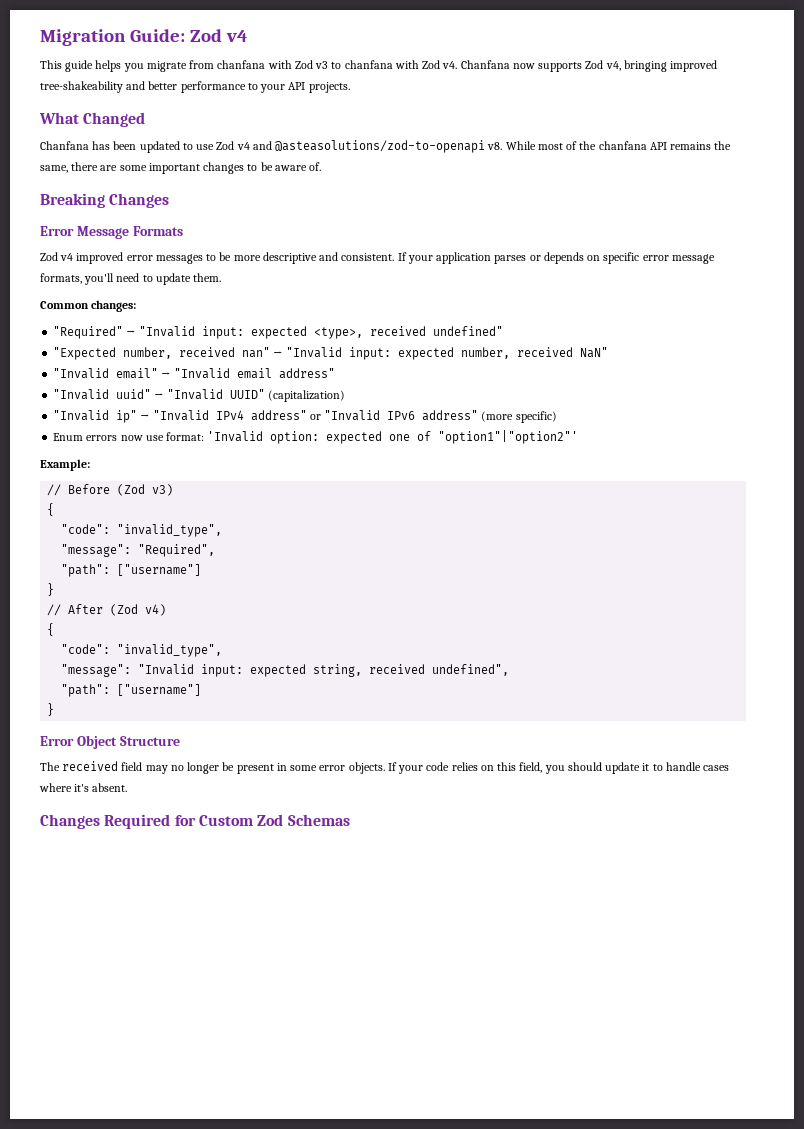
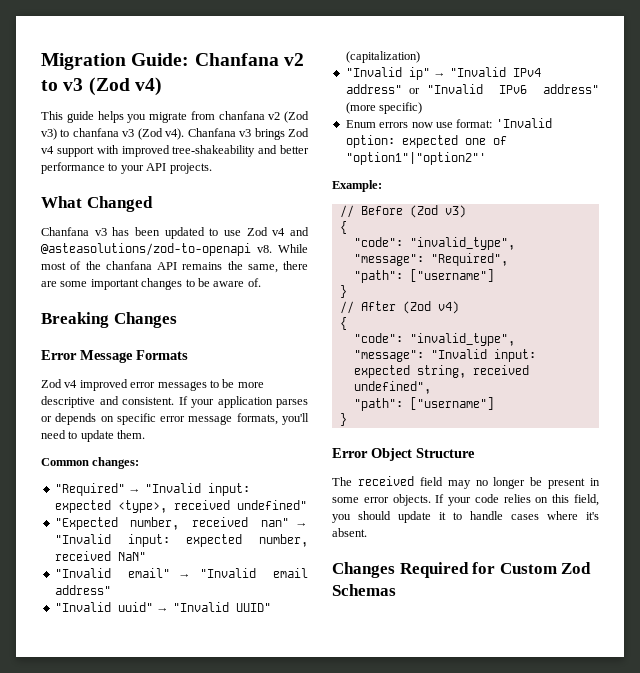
- Migration Guide: Zod v4
+ Migration Guide: Chanfana v2 to v3 (Zod v4)
- This guide helps you migrate from chanfana with Zod v3 to chanfana with Zod v4. Chanfana now supports Zod v4, bringing improved tree-shakeability and better performance to your API projects.
+ This guide helps you migrate from chanfana v2 (Zod v3) to chanfana v3 (Zod v4). Chanfana v3 brings Zod v4 support with improved tree-shakeability and better performance to your API projects.
- Chanfana has been updated to use Zod v4 and @asteasolutions/zod-to-openapi v8.
+ Chanfana v3 has been updated to use Zod v4 and @asteasolutions/zod-to-openapi v8.

